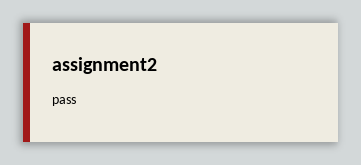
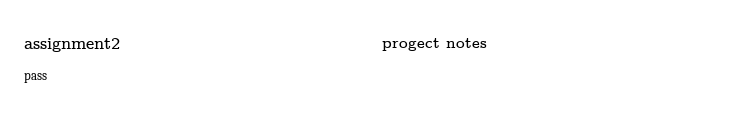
+ progect notes

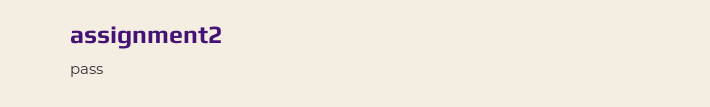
- progect notes

